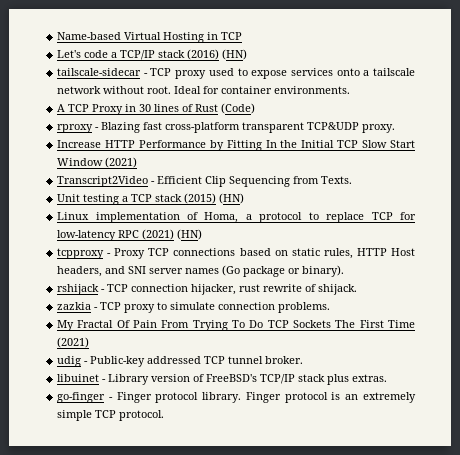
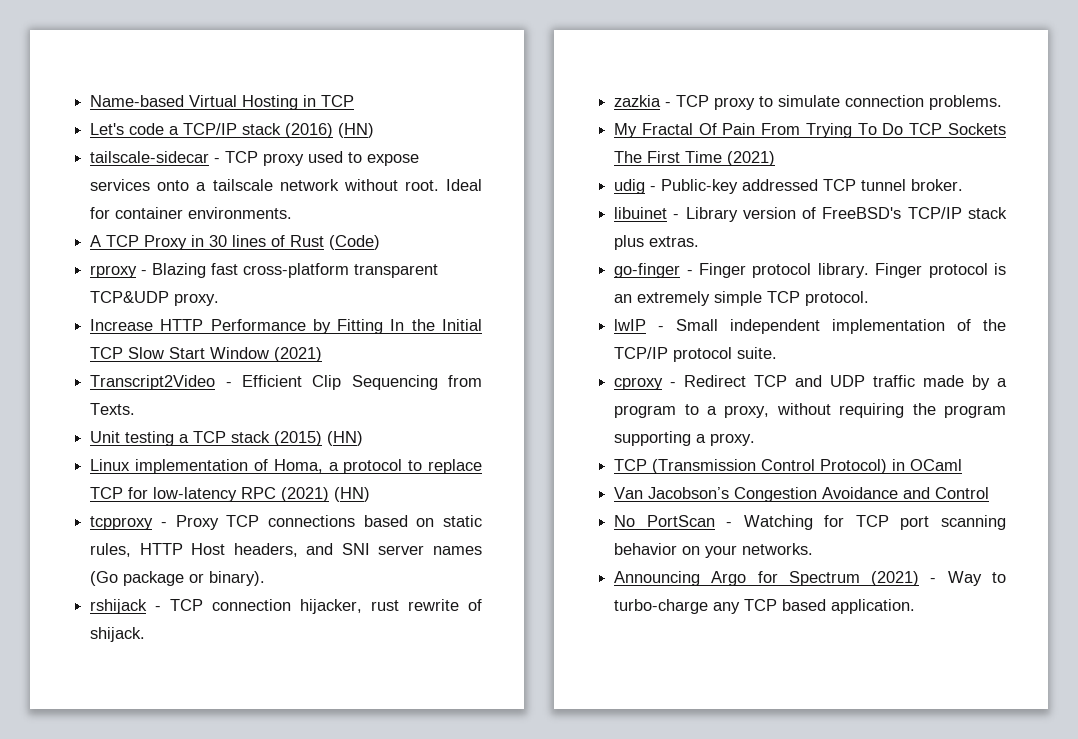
+ lwIP - Small independent implementation of the TCP/IP protocol suite.
+ cproxy - Redirect TCP and UDP traffic made by a program to a proxy, without requiring the program supporting a proxy.
+ TCP (Transmission Control Protocol) in OCaml
+ Van Jacobson’s Congestion Avoidance and Control
+ No PortScan - Watching for TCP port scanning behavior on your networks.
+ Announcing Argo for Spectrum (2021) - Way to turbo-charge any TCP based application.

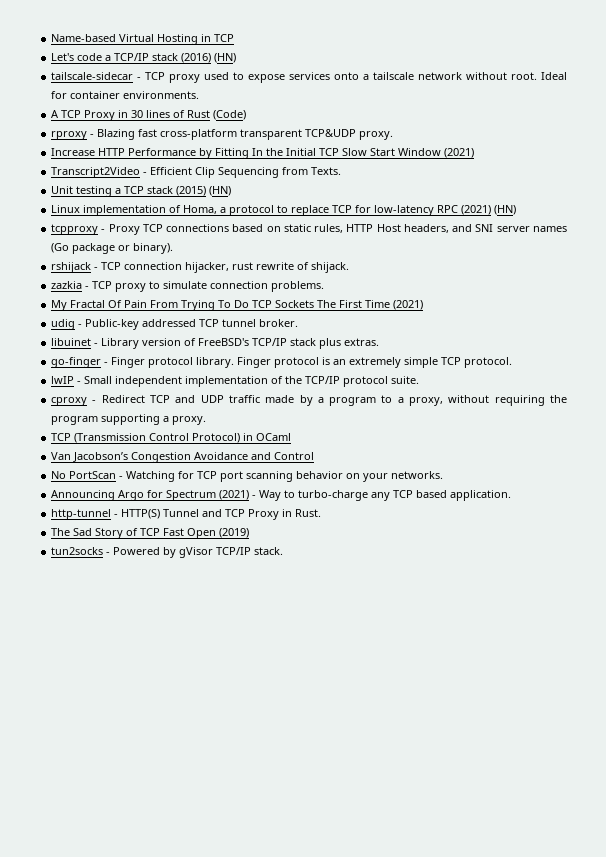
+ http-tunnel - HTTP(S) Tunnel and TCP Proxy in Rust.
+ The Sad Story of TCP Fast Open (2019)
+ tun2socks - Powered by gVisor TCP/IP stack.

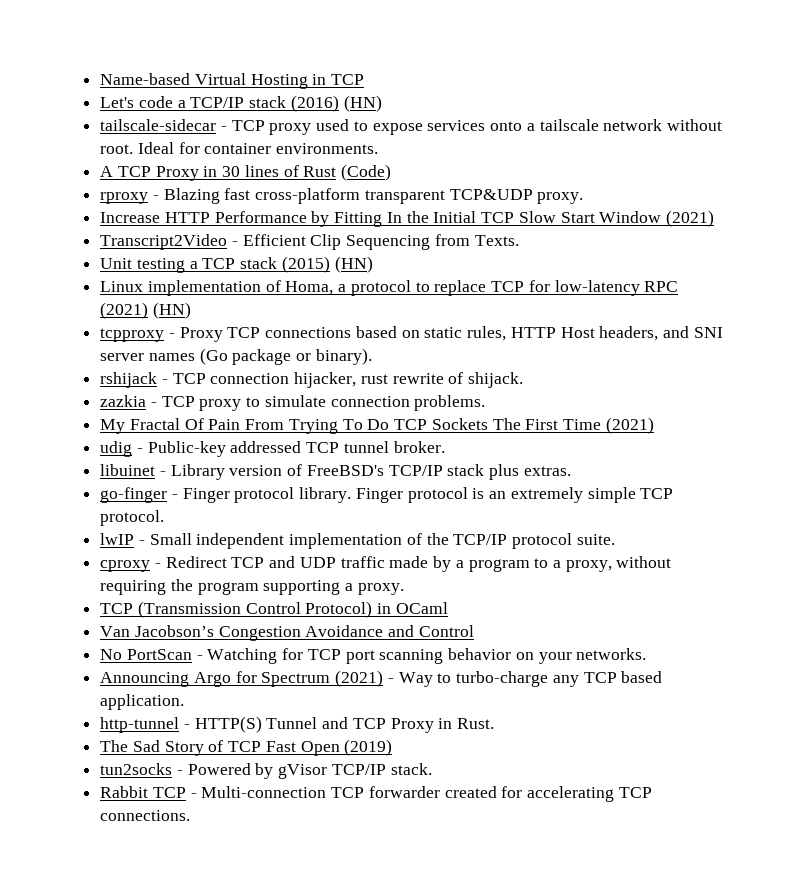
+ Rabbit TCP - Multi-connection TCP forwarder created for accelerating TCP connections.

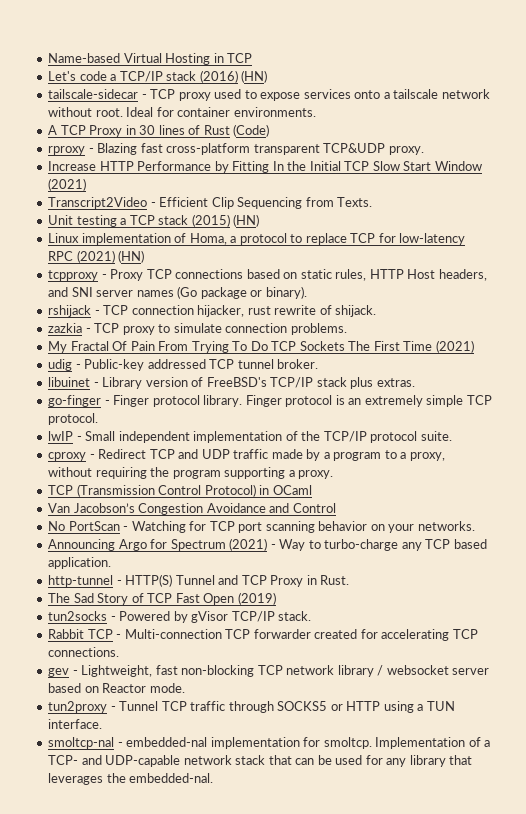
+ gev - Lightweight, fast non-blocking TCP network library / websocket server based on Reactor mode.
+ tun2proxy - Tunnel TCP traffic through SOCKS5 or HTTP using a TUN interface.
+ smoltcp-nal - embedded-nal implementation for smoltcp. Implementation of a TCP- and UDP-capable network stack that can be used for any library that leverages the embedded-nal.

